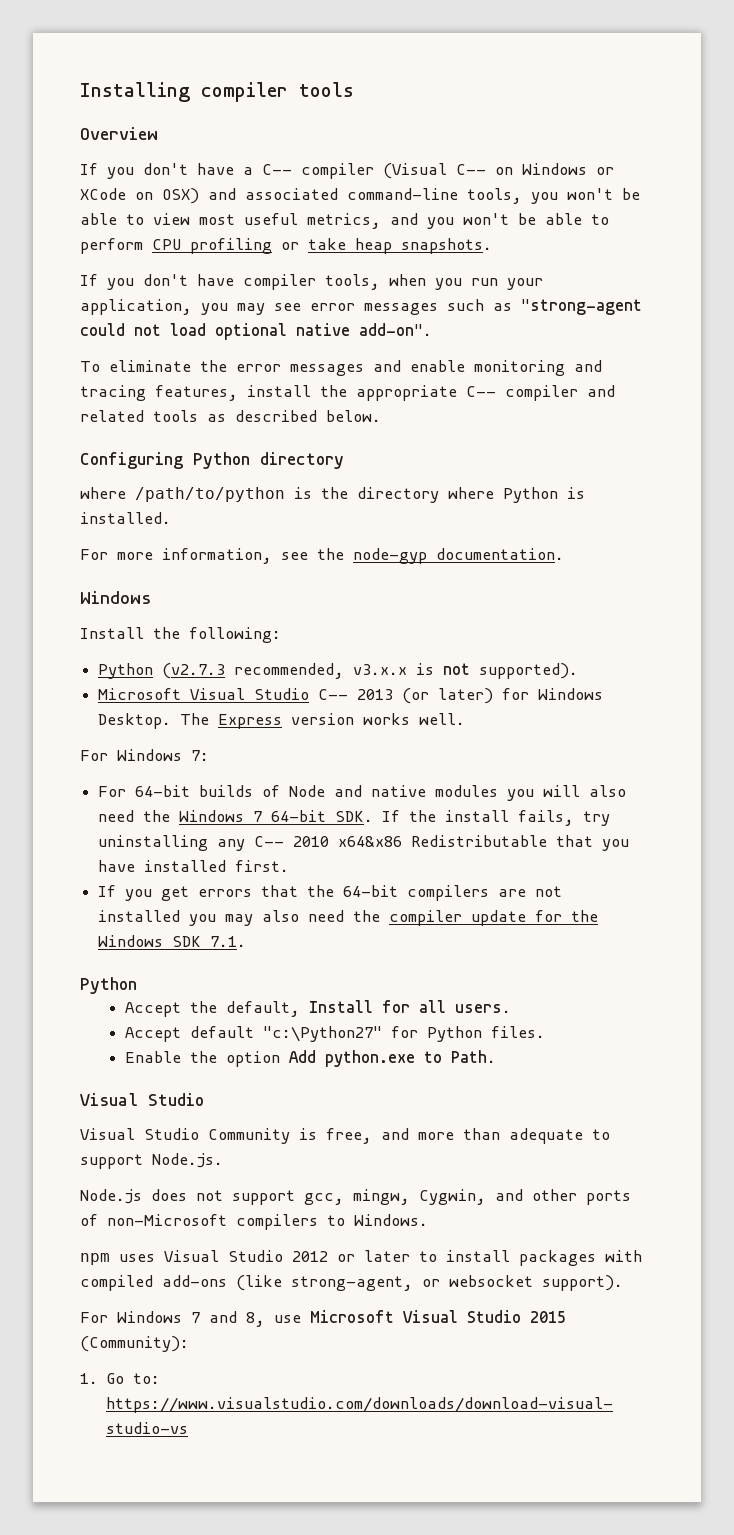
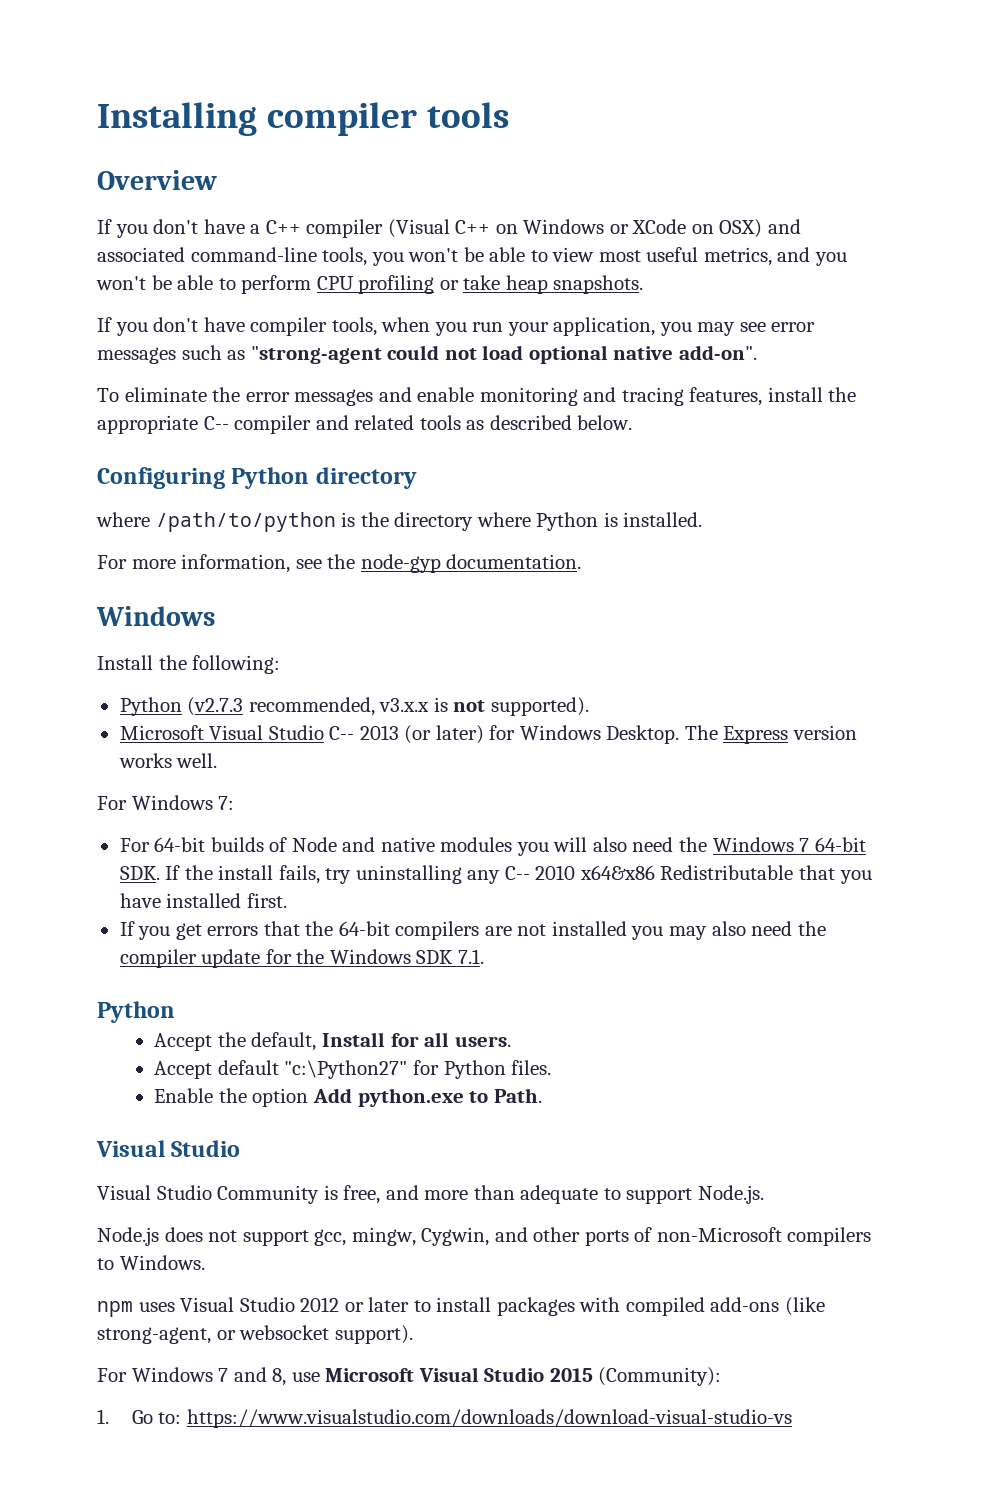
- If you don't have a C-- compiler (Visual C-- on Windows or XCode on OSX) and associated command-line tools, you won't be able to view most useful metrics, and you won't be able to perform CPU profiling or take heap snapshots.
+ If you don't have a C++ compiler (Visual C++ on Windows or XCode on OSX) and associated command-line tools, you won't be able to view most useful metrics, and you won't be able to perform CPU profiling or take heap snapshots.

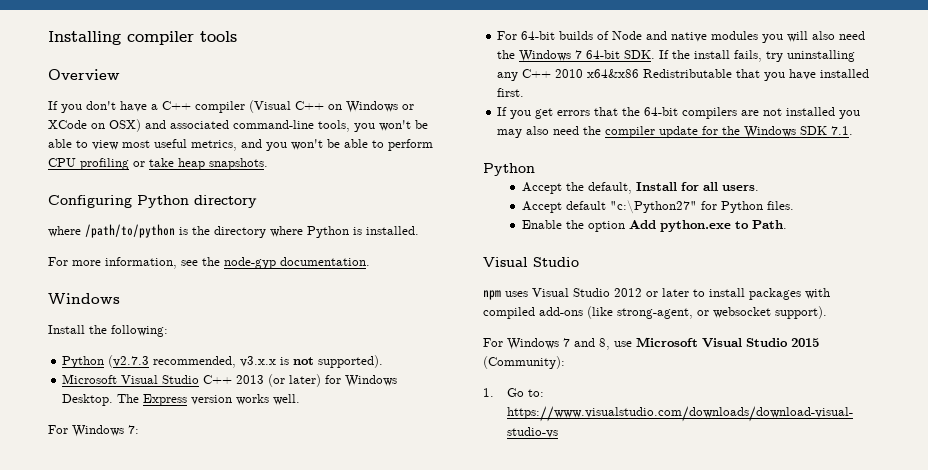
- If you don't have compiler tools, when you run your application, you may see error messages such as "strong-agent could not load optional native add-on".
- To eliminate the error messages and enable monitoring and tracing features, install the appropriate C-- compiler and related tools as described below.
- Microsoft Visual Studio C-- 2013 (or later) for Windows Desktop.
+ Microsoft Visual Studio C++ 2013 (or later) for Windows Desktop.
- For 64-bit builds of Node and native modules you will also need the Windows 7 64-bit SDK. If the install fails, try uninstalling any C-- 2010 x64&x86 Redistributable that you have installed first.
+ For 64-bit builds of Node and native modules you will also need the Windows 7 64-bit SDK. If the install fails, try uninstalling any C++ 2010 x64&x86 Redistributable that you have installed first.
- Visual Studio Community is free, and more than adequate to support Node.js.
- Node.js does not support gcc, mingw, Cygwin, and other ports of non-Microsoft compilers to Windows.

